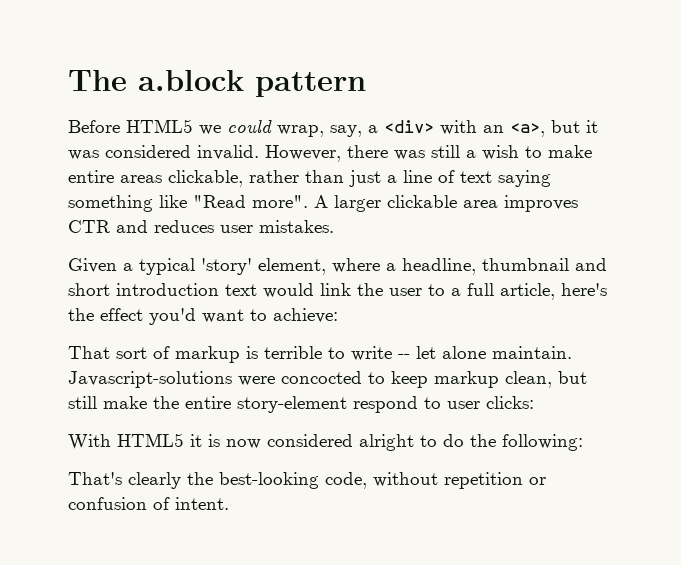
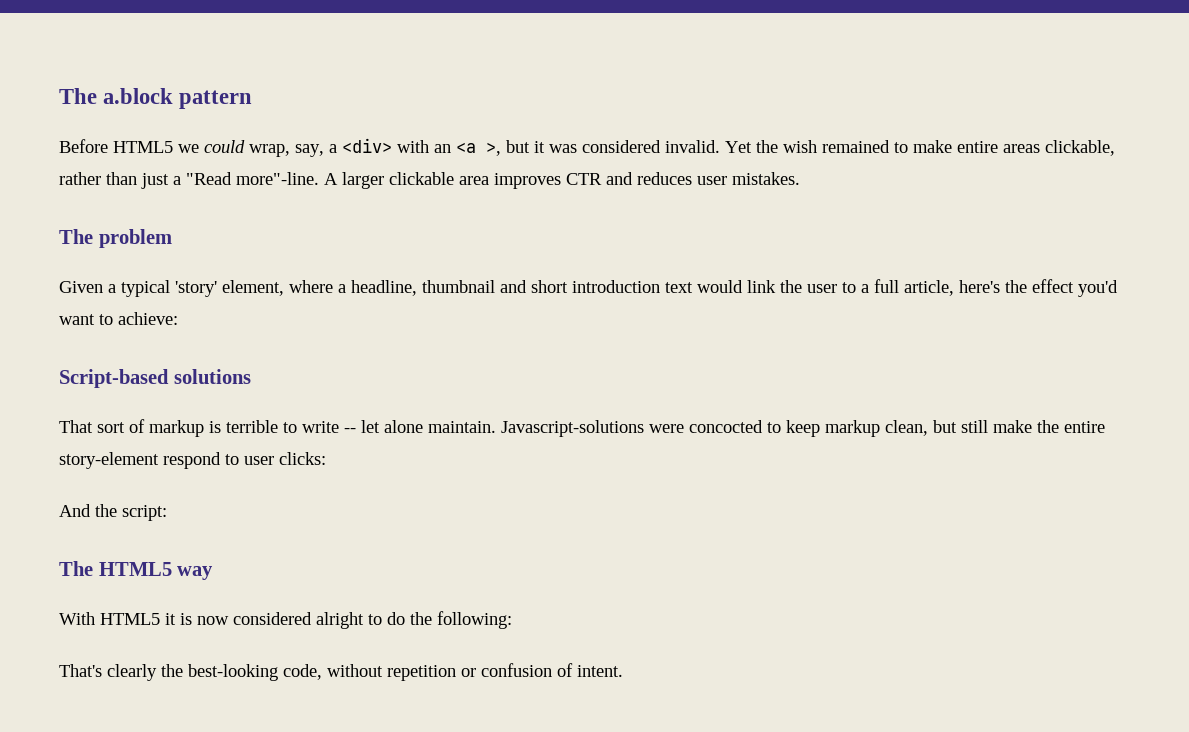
- Before HTML5 we could wrap, say, a <div> with an <a>, but it was considered invalid.
+ Before HTML5 we could wrap, say, a <div> with an <a >, but it was considered invalid.
- However, there was still a wish to make entire areas clickable, rather than just a line of text saying something like "Read more".
+ Yet the wish remained to make entire areas clickable, rather than just a "Read more"-line.
+ The problem
+ Script-based solutions
+ And the script:
+ The HTML5 way

